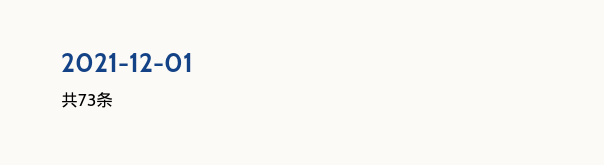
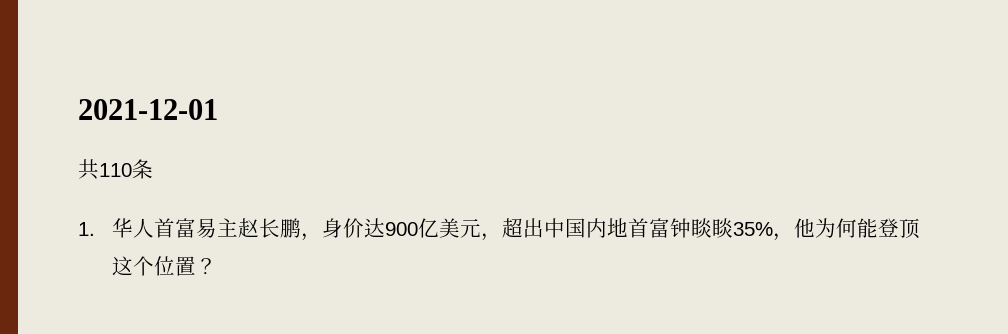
- 共73条
+ 共110条
+ 1.华人首富易主赵长鹏，身价达900亿美元，超出中国内地首富钟睒睒35%，他为何能登顶这个位置？

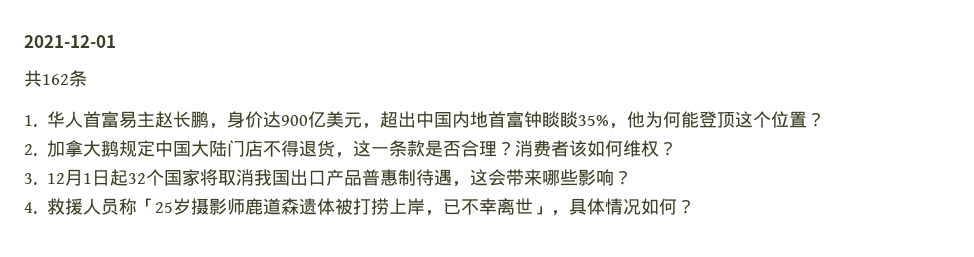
- 共110条
+ 共162条
+ 2.加拿大鹅规定中国大陆门店不得退货，这一条款是否合理？消费者该如何维权？
+ 3. 12月1日起32个国家将取消我国出口产品普惠制待遇，这会带来哪些影响？
+ 4.救援人员称「25岁摄影师鹿道森遗体被打捞上岸，已不幸离世」，具体情况如何？

